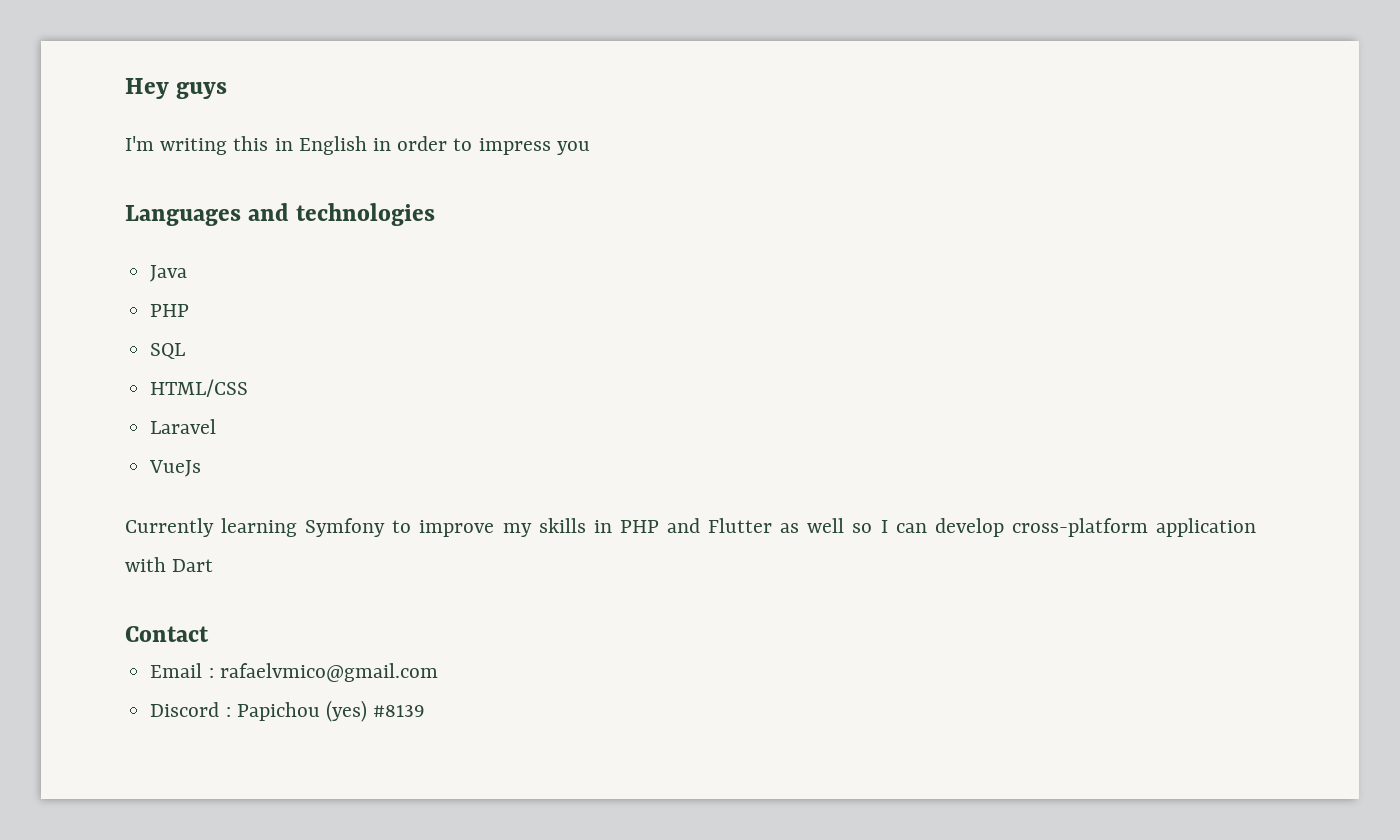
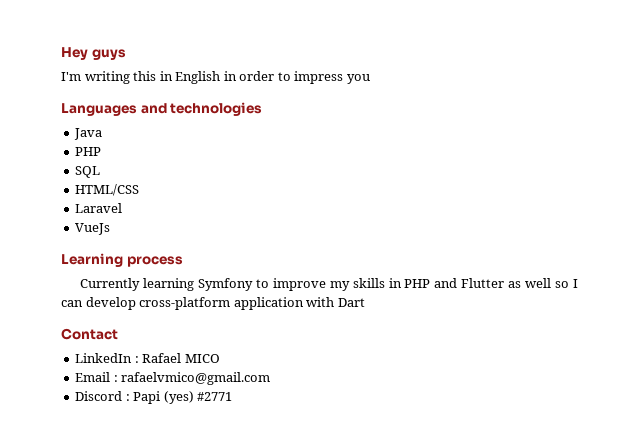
+ Learning process
+ LinkedIn : Rafael MICO
- Discord : Papichou (yes) #8139
+ Discord : Papi (yes) #2771

